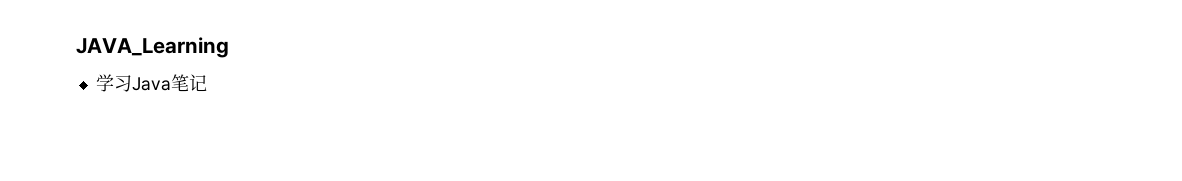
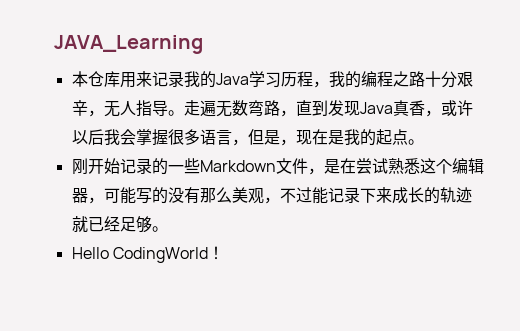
- 学习Java笔记
+ 本仓库用来记录我的Java学习历程，我的编程之路十分艰辛，无人指导。走遍无数弯路，直到发现Java真香，或许以后我会掌握很多语言，但是，现在是我的起点。
+ 刚开始记录的一些Markdown文件，是在尝试熟悉这个编辑器，可能写的没有那么美观，不过能记录下来成长的轨迹就已经足够。
+ Hello CodingWorld！

